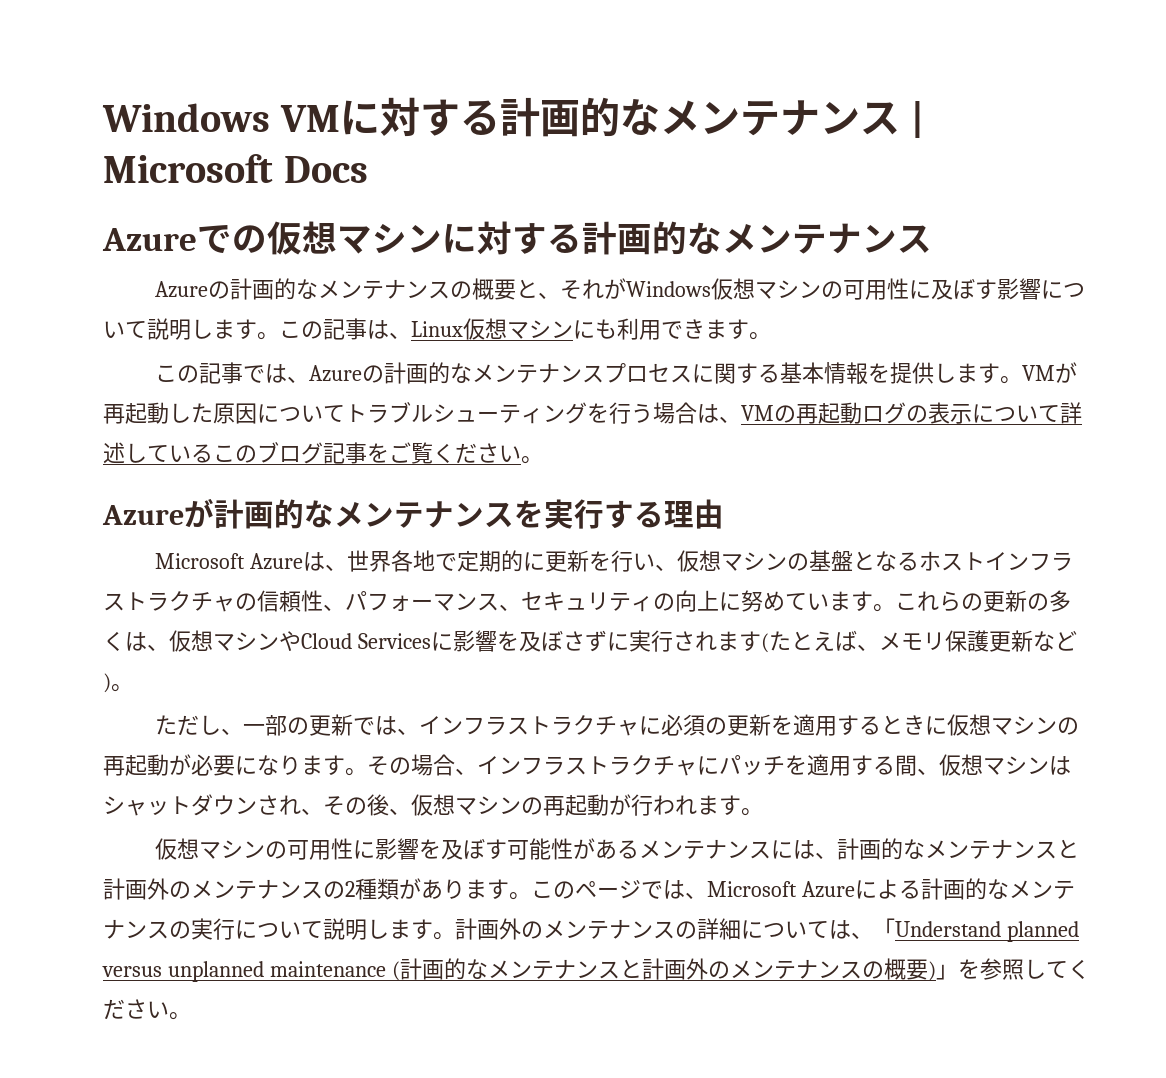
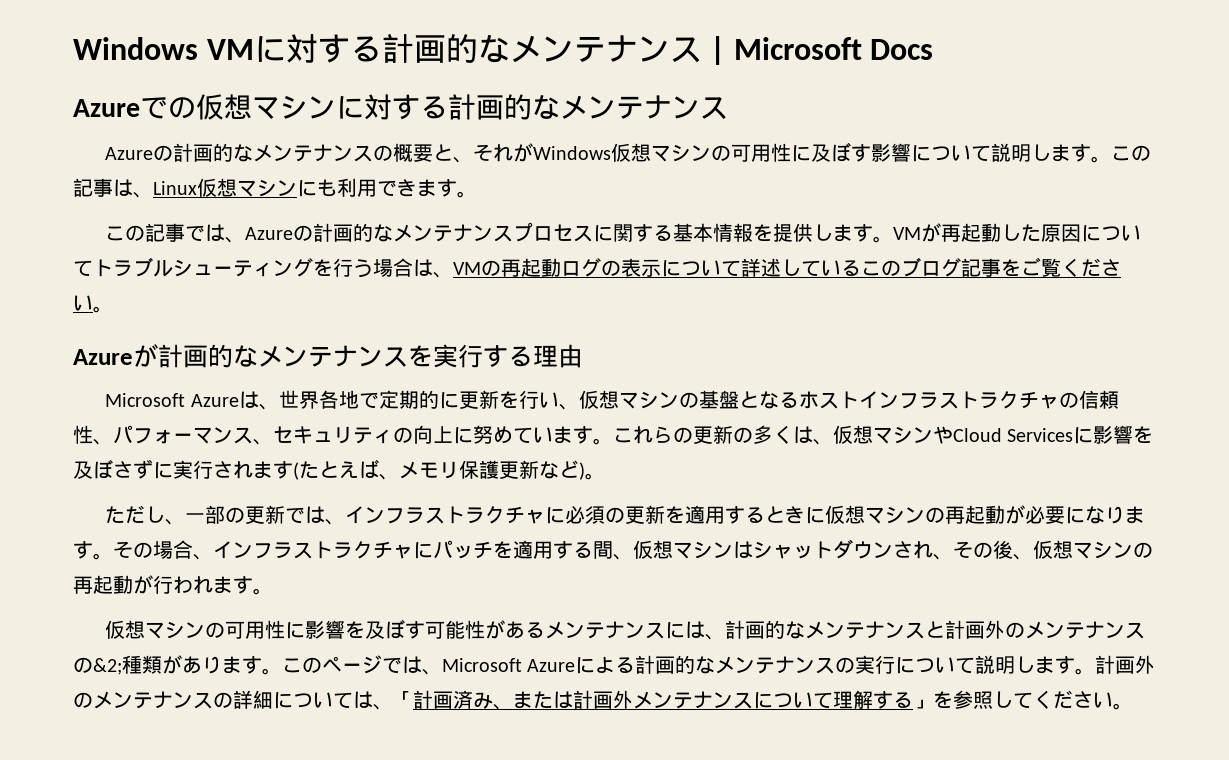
- 仮想マシンの可用性に影響を及ぼす可能性があるメンテナンスには、計画的なメンテナンスと計画外のメンテナンスの2種類があります。
+ 仮想マシンの可用性に影響を及ぼす可能性があるメンテナンスには、計画的なメンテナンスと計画外のメンテナンスの&2;種類があります。
- 計画外のメンテナンスの詳細については、「Understand planned versus unplanned maintenance (計画的なメンテナンスと計画外のメンテナンスの概要)」を参照してください。
+ 計画外のメンテナンスの詳細については、「計画済み、または計画外メンテナンスについて理解する」を参照してください。

